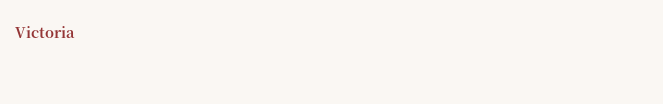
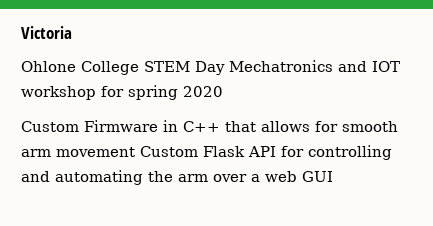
+ Ohlone College STEM Day Mechatronics and IOT workshop for spring 2020
+ Custom Firmware in C++ that allows for smooth arm movement Custom Flask API for controlling and automating the arm over a web GUI

